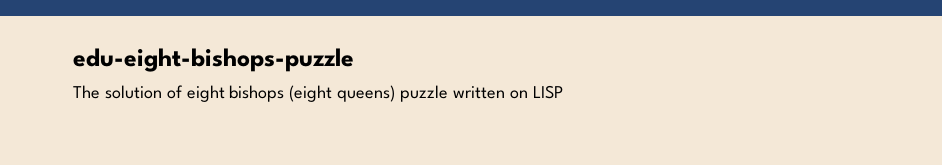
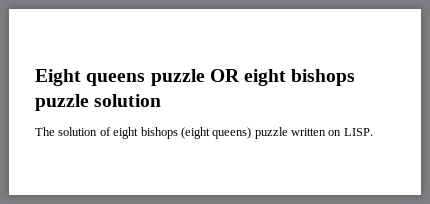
- edu-eight-bishops-puzzle
+ Eight queens puzzle OR eight bishops puzzle solution
- The solution of eight bishops (eight queens) puzzle written on LISP
+ The solution of eight bishops (eight queens) puzzle written on LISP.

